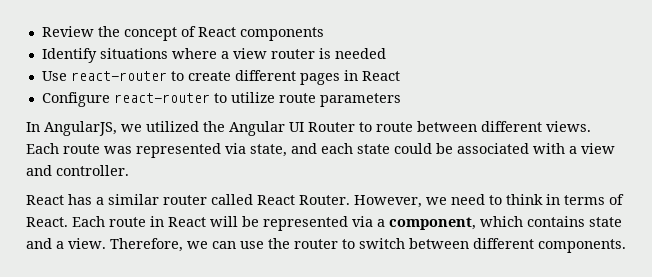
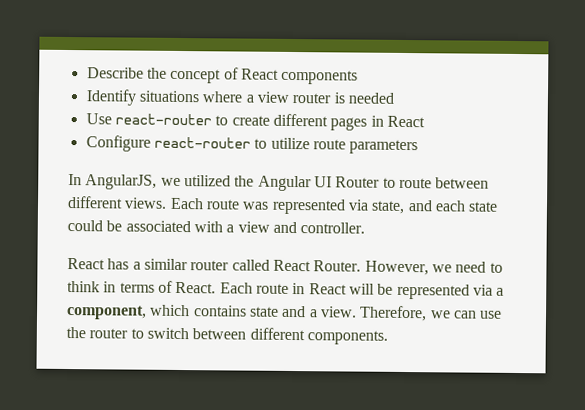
- Review the concept of React components
+ Describe the concept of React components

